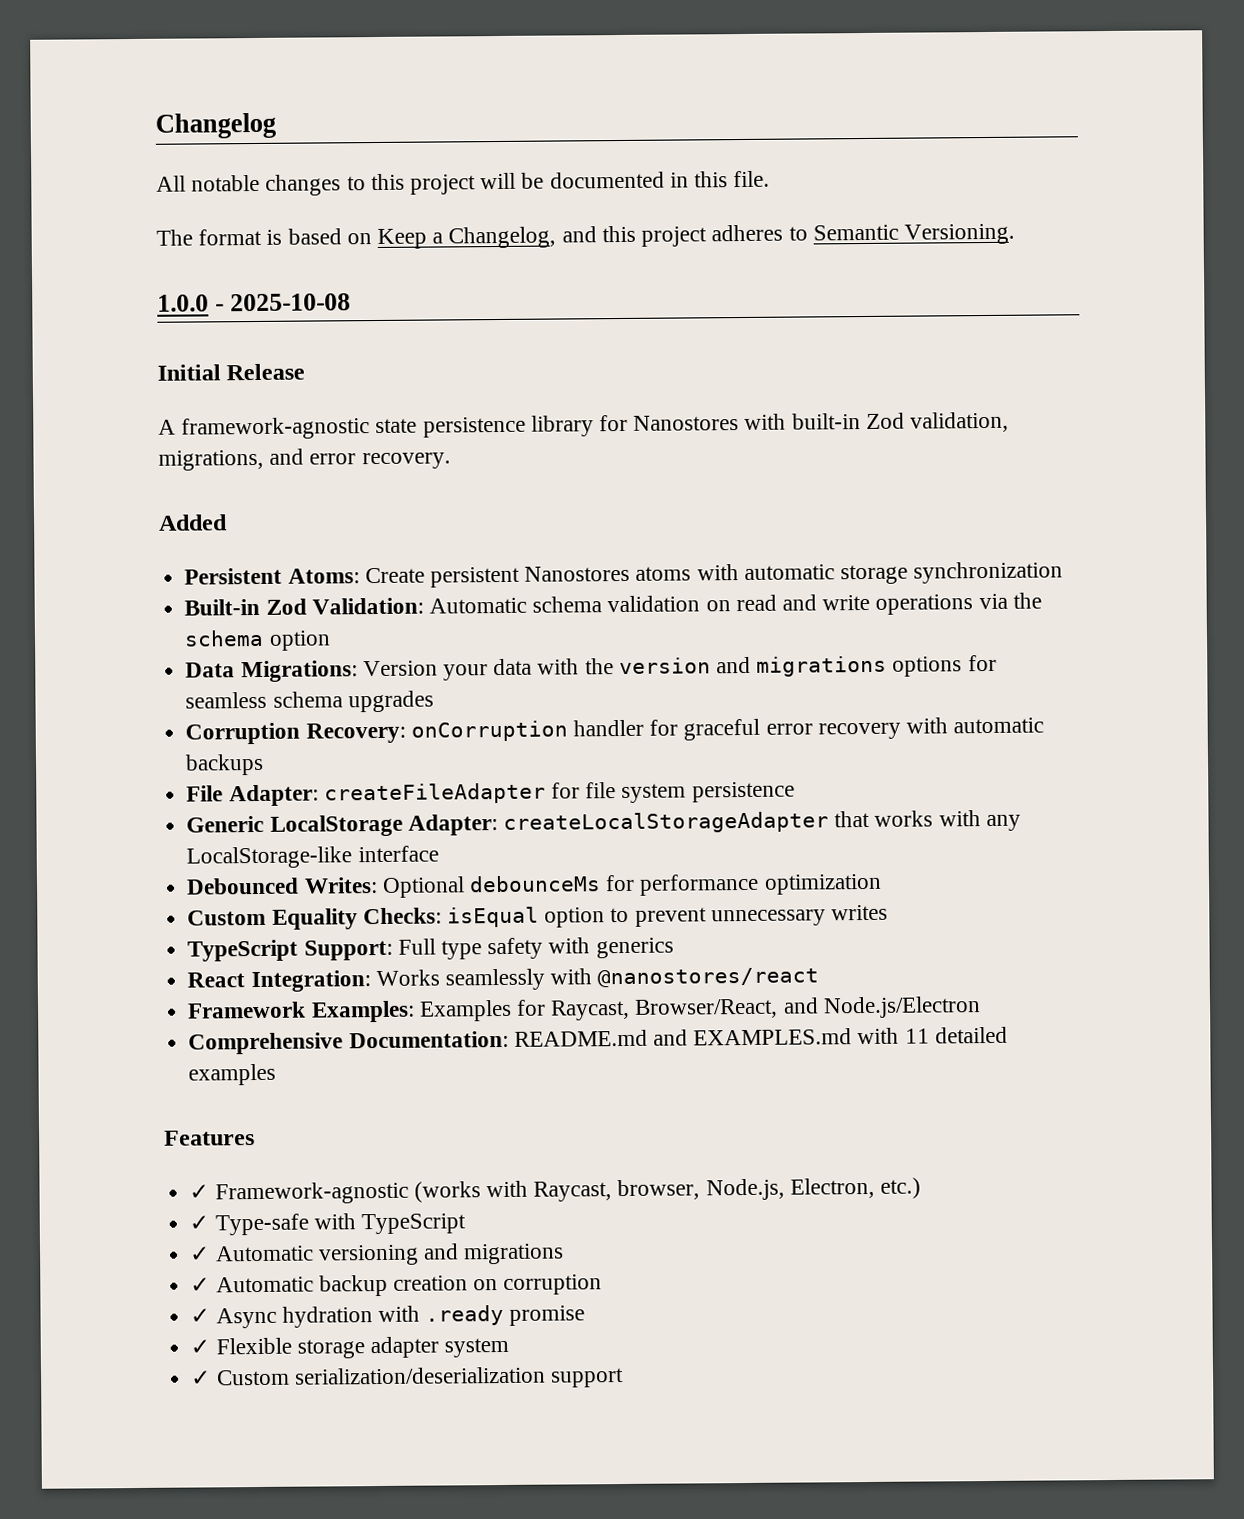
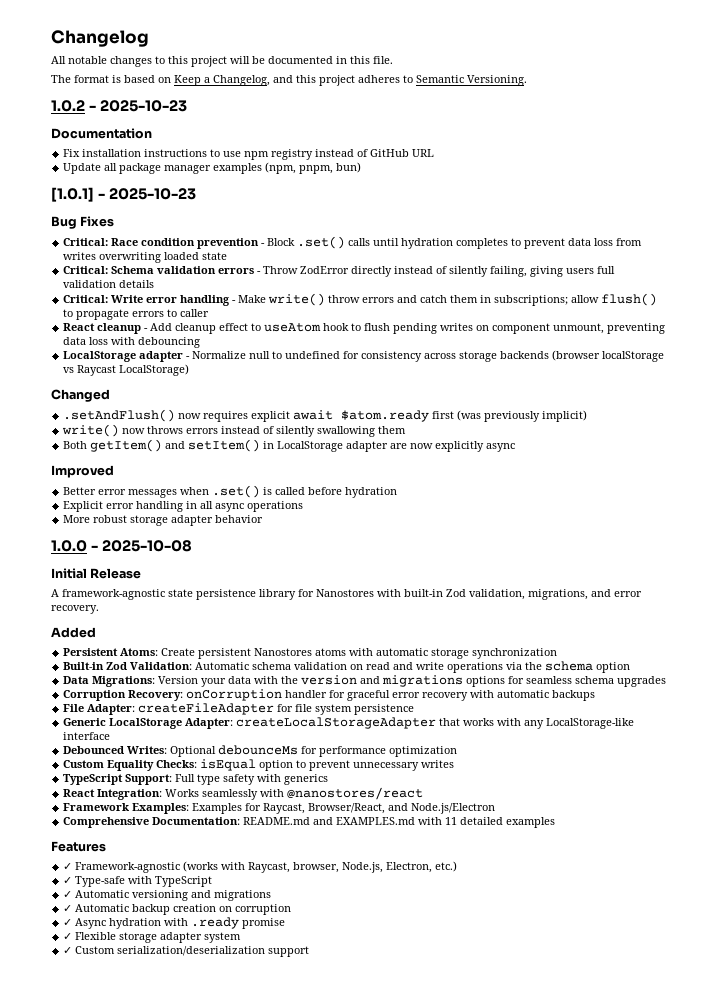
+ 1.0.2 - 2025-10-23
+ Documentation
+ Fix installation instructions to use npm registry instead of GitHub URL
+ Update all package manager examples (npm, pnpm, bun)
+ [1.0.1] - 2025-10-23
+ Bug Fixes
+ Critical: Race condition prevention - Block .set() calls until hydration completes to prevent data loss from writes overwriting loaded state
+ Critical: Schema validation errors - Throw ZodError directly instead of silently failing, giving users full validation details
+ Critical: Write error handling - Make write() throw errors and catch them in subscriptions; allow flush() to propagate errors to caller
+ React cleanup - Add cleanup effect to useAtom hook to flush pending writes on component unmount, preventing data loss with debouncing
+ LocalStorage adapter - Normalize null to undefined for consistency across storage backends (browser localStorage vs Raycast LocalStorage)
+ Changed
+ .setAndFlush() now requires explicit await $atom.ready first (was previously implicit)
+ write() now throws errors instead of silently swallowing them
+ Both getItem() and setItem() in LocalStorage adapter are now explicitly async
+ Improved
+ Better error messages when .set() is called before hydration
+ Explicit error handling in all async operations
+ More robust storage adapter behavior

